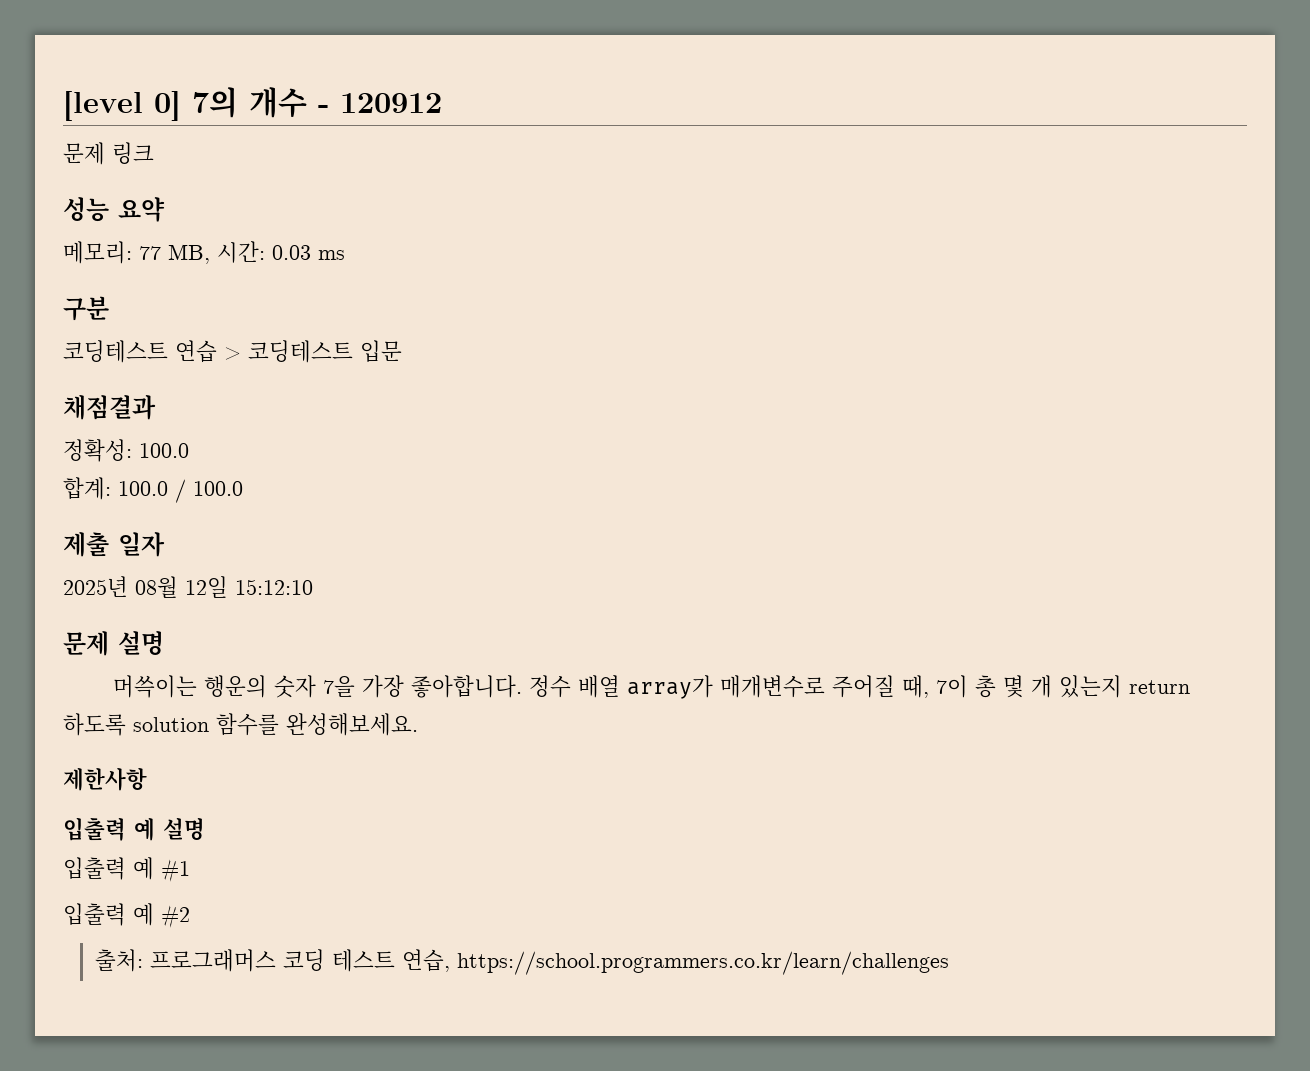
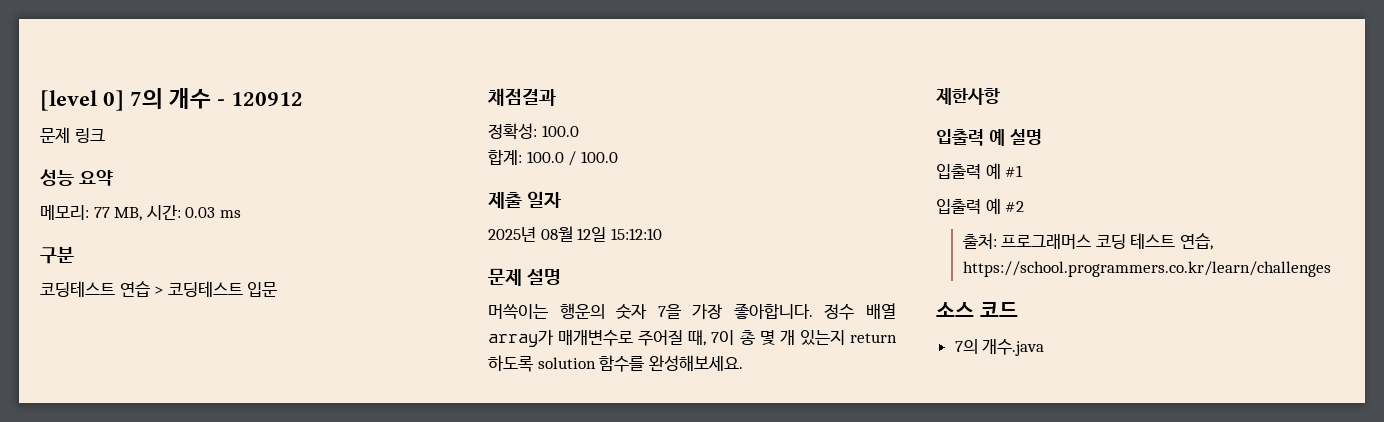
+ 소스 코드
+ 7의 개수.java

